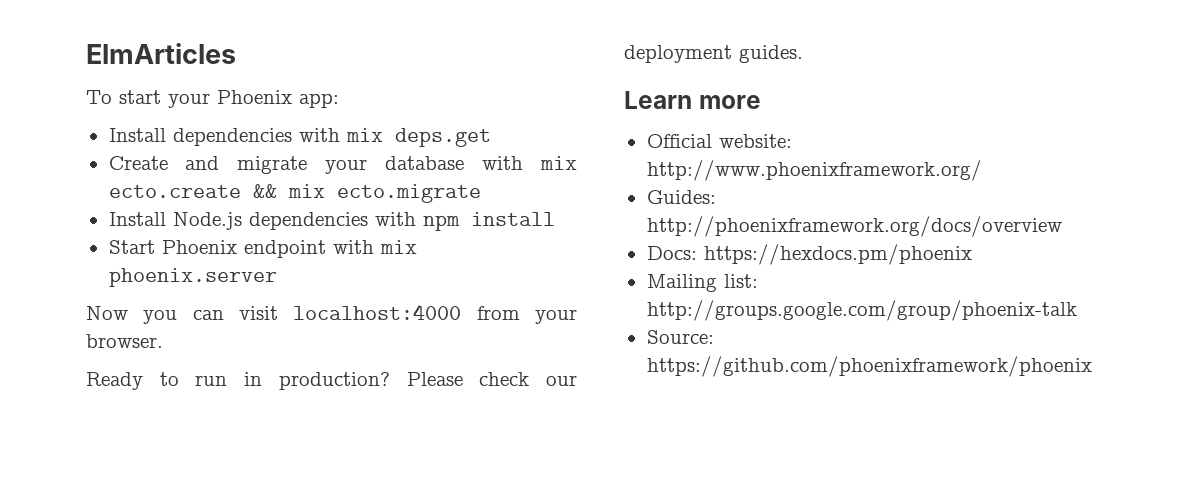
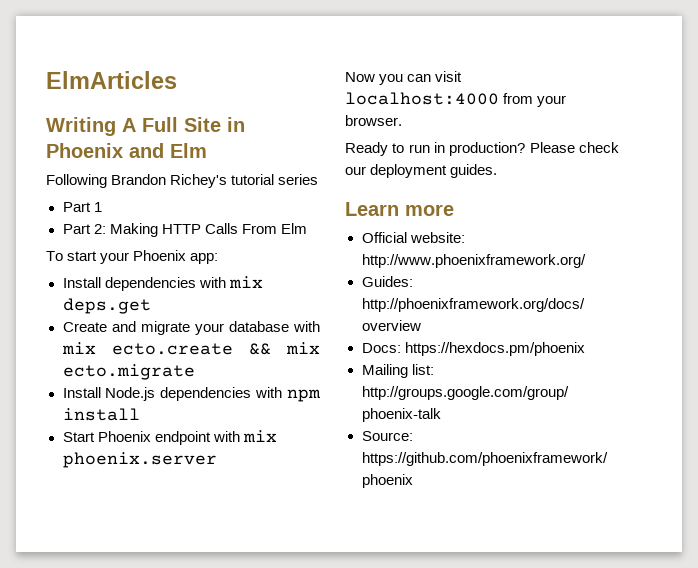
+ Writing A Full Site in Phoenix and Elm
+ Following Brandon Richey's tutorial series
+ Part 1
+ Part 2: Making HTTP Calls From Elm

